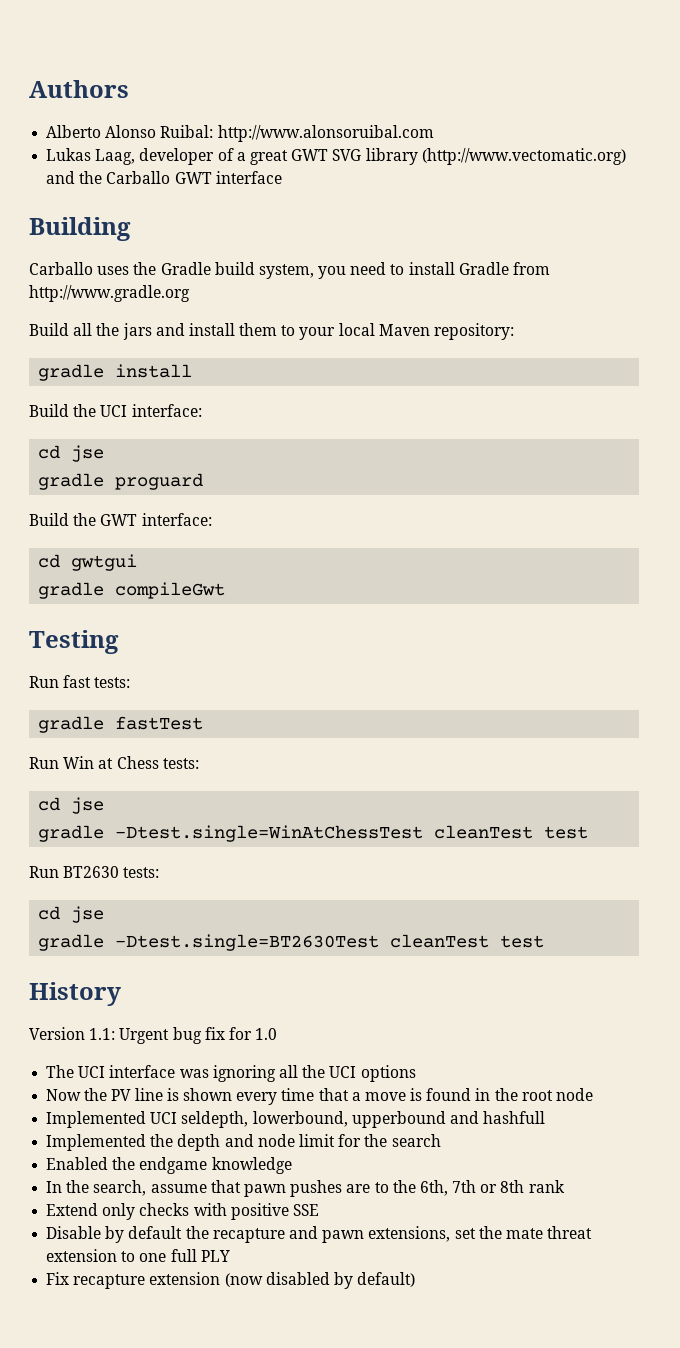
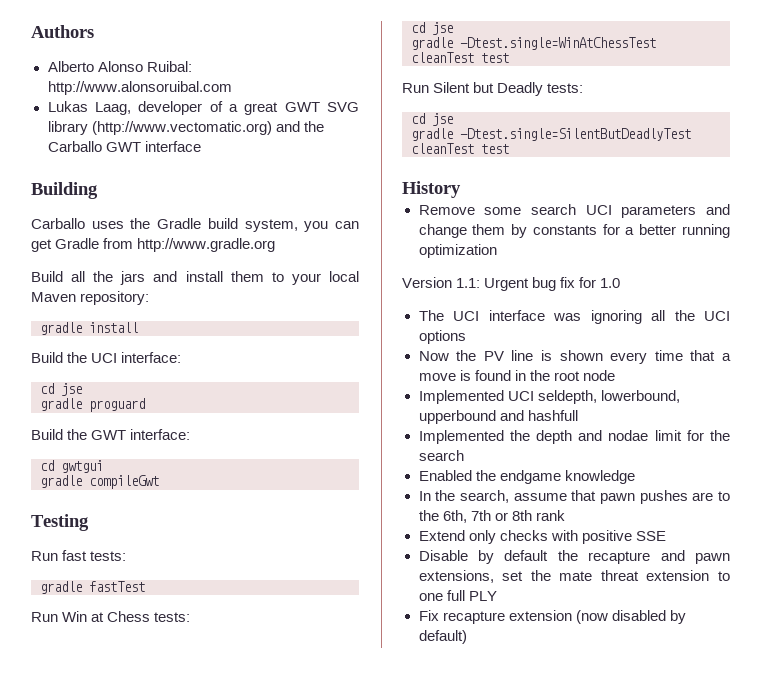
- Carballo uses the Gradle build system, you need to install Gradle from http://www.gradle.org
+ Carballo uses the Gradle build system, you can get Gradle from http://www.gradle.org
- Run BT2630 tests:
+ Run Silent but Deadly tests:
  cd jse
- gradle -Dtest.single=BT2630Test cleanTest test
+ gradle -Dtest.single=SilentButDeadlyTest cleanTest test
+ Remove some search UCI parameters and change them by constants for a better running optimization
- Implemented the depth and node limit for the search
+ Implemented the depth and nodae limit for the search

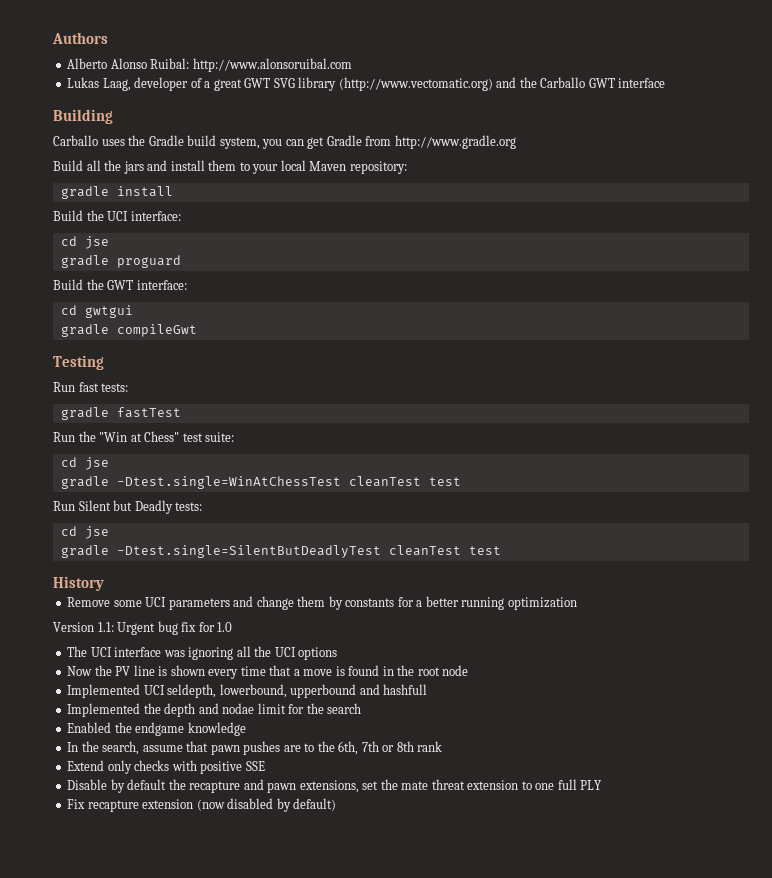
- Run Win at Chess tests:
+ Run the "Win at Chess" test suite:
- Remove some search UCI parameters and change them by constants for a better running optimization
+ Remove some UCI parameters and change them by constants for a better running optimization

